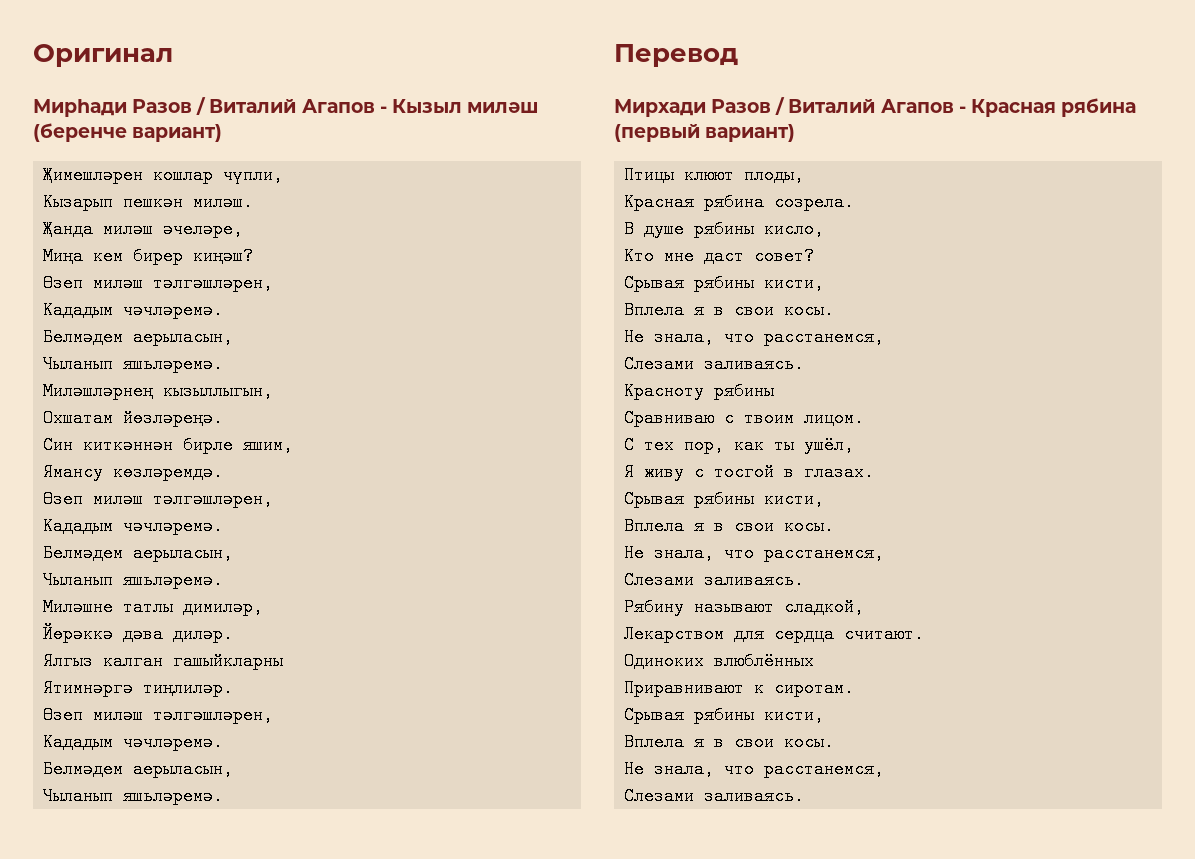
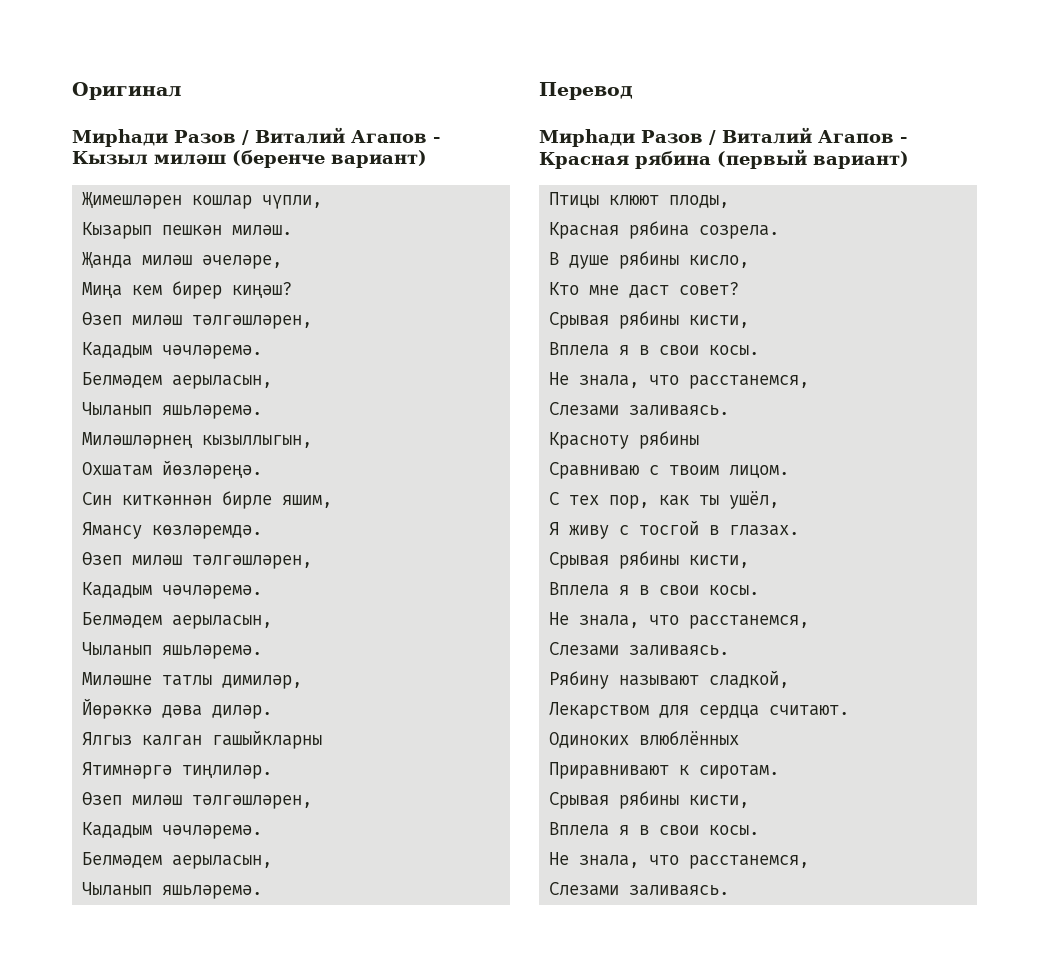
- Мирхади Разов / Виталий Агапов - Красная рябина (первый вариант)
+ Мирһади Разов / Виталий Агапов - Красная рябина (первый вариант)

